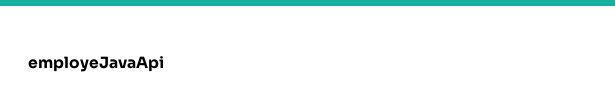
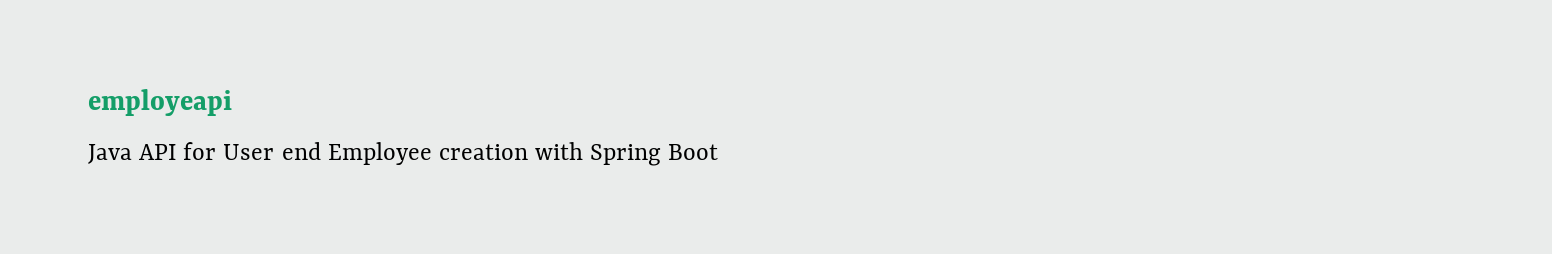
- employeJavaApi
+ employeapi
+ Java API for User end Employee creation with Spring Boot

